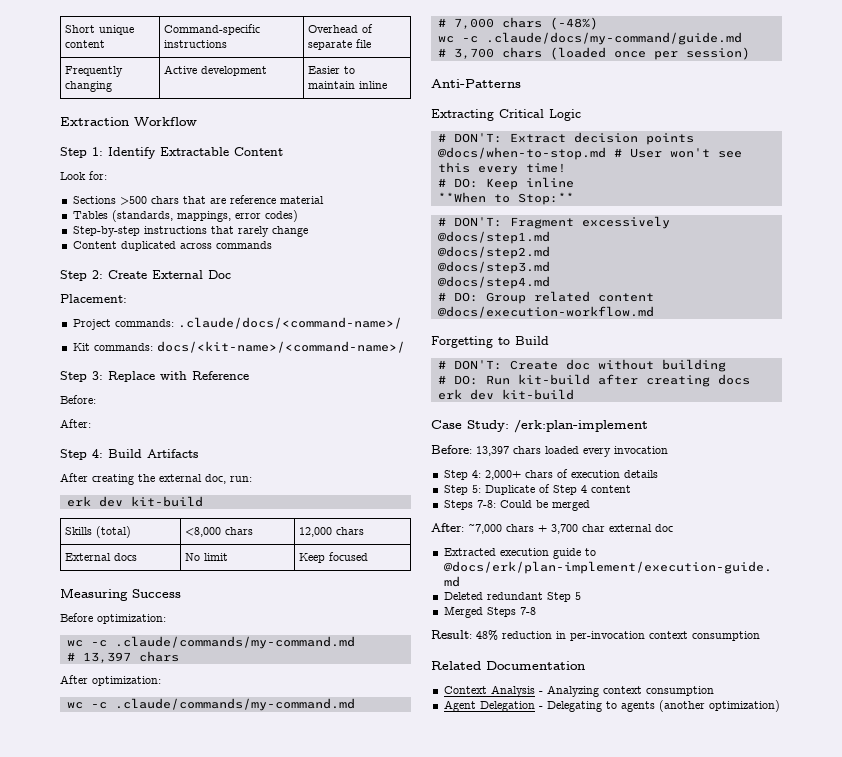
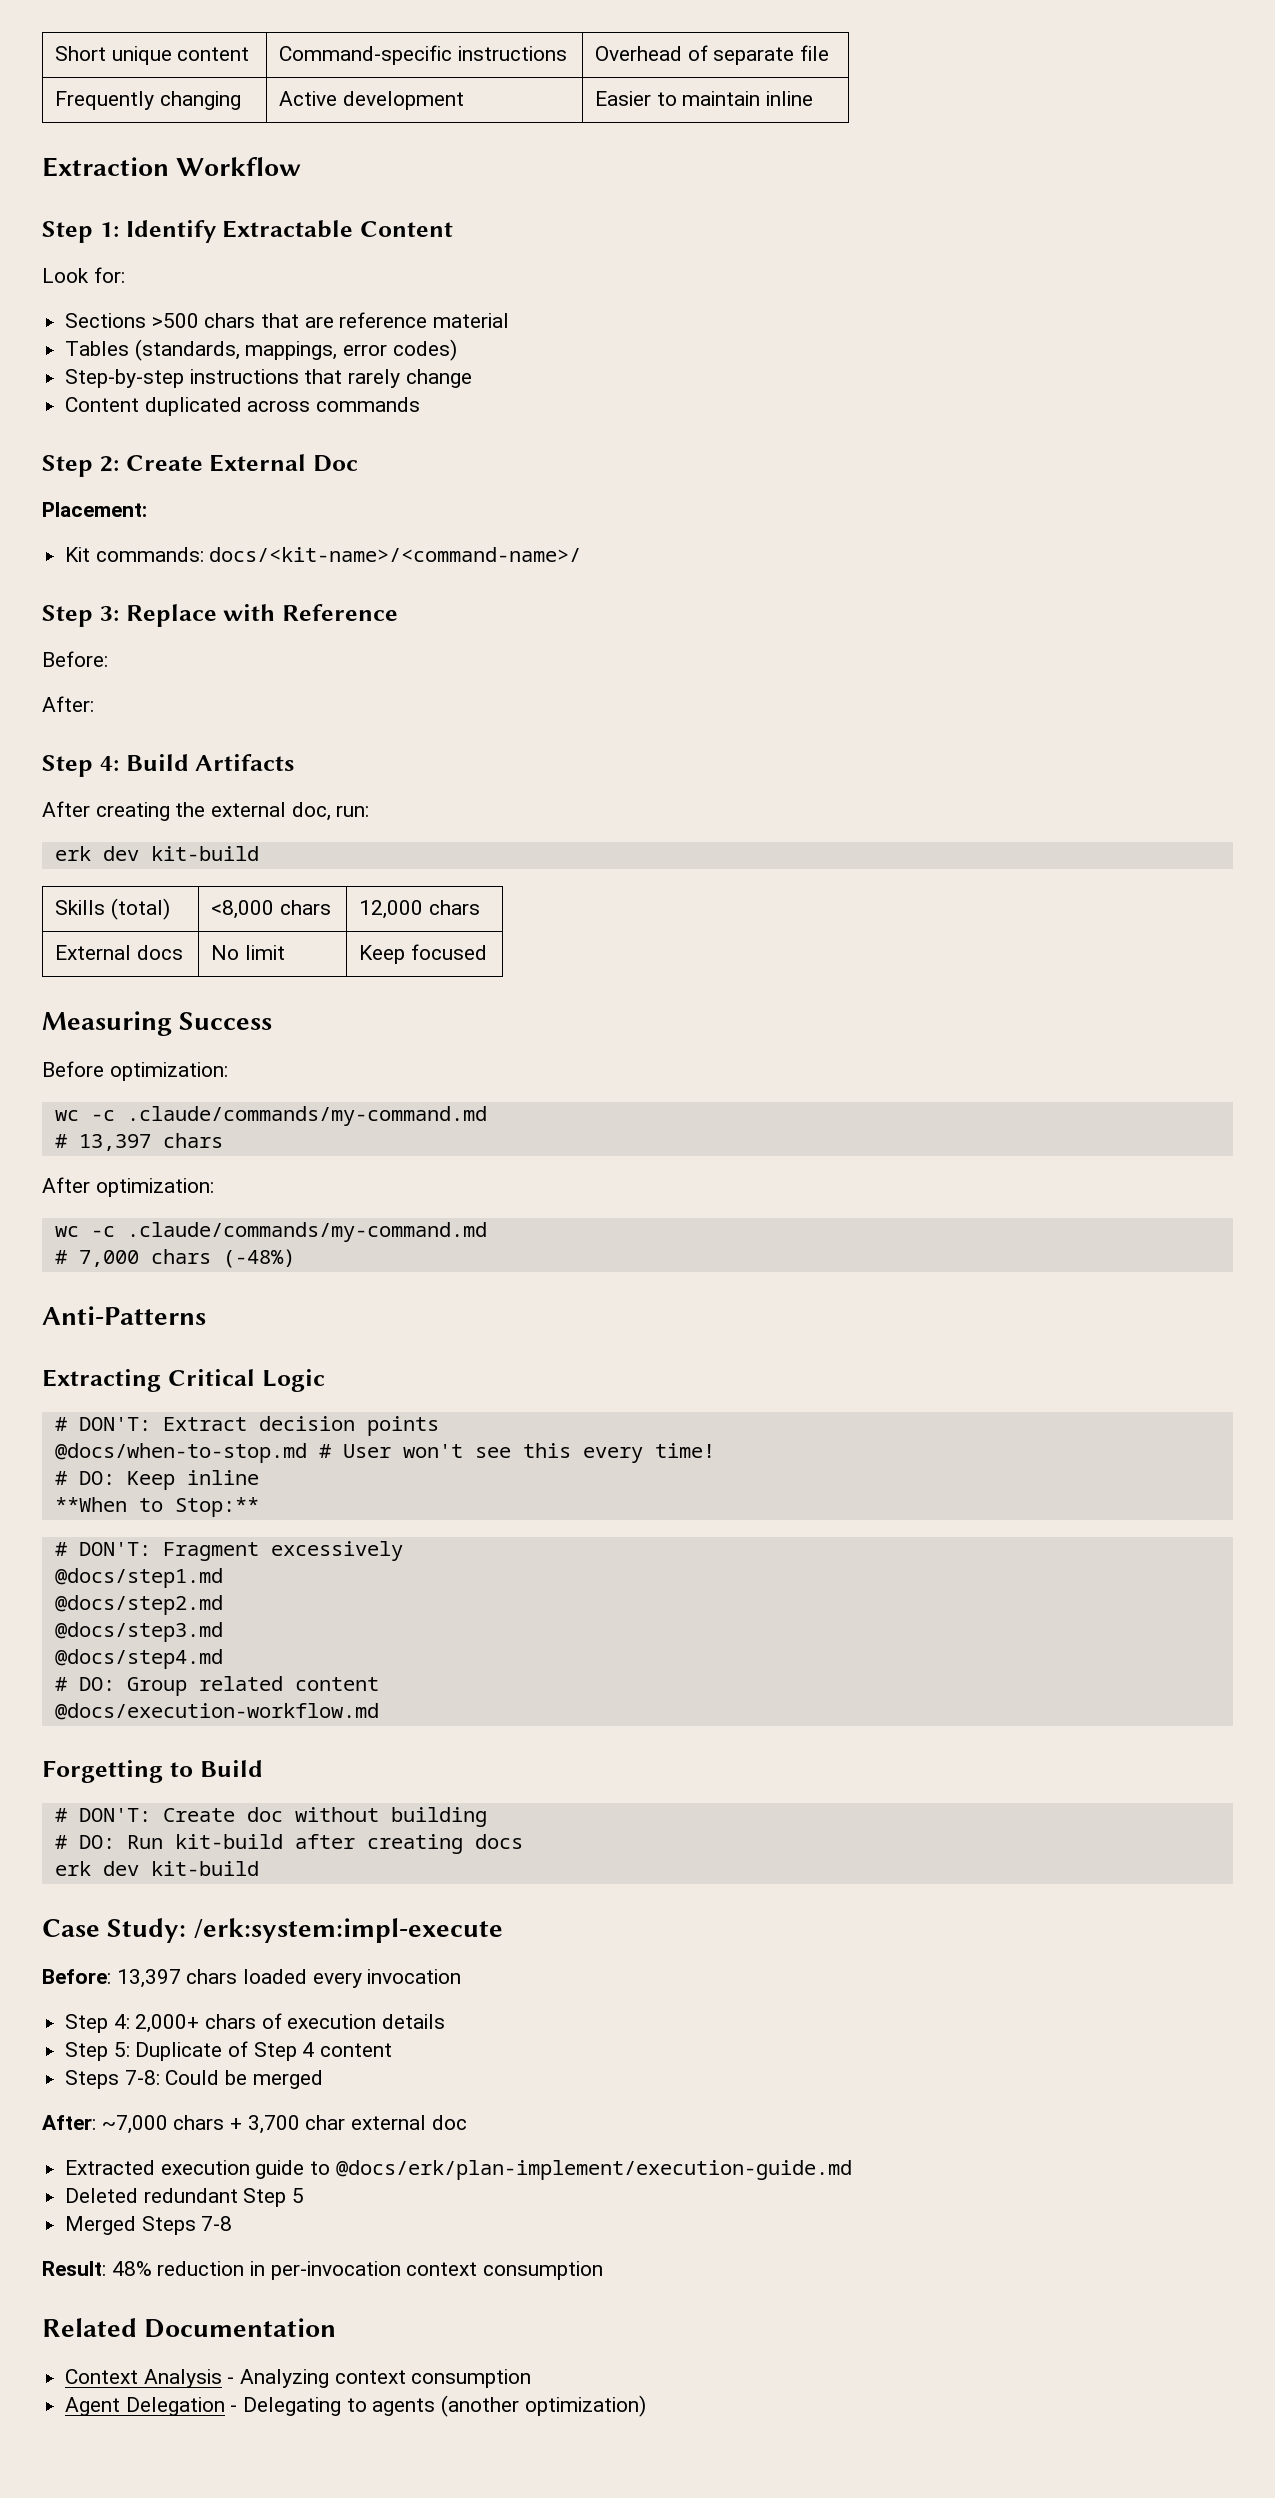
- Project commands: .claude/docs/<command-name>/
- wc -c .claude/docs/my-command/guide.md
- # 3,700 chars (loaded once per session)
- Case Study: /erk:plan-implement
+ Case Study: /erk:system:impl-execute

